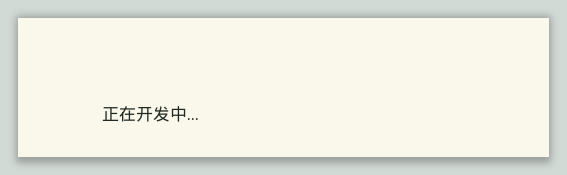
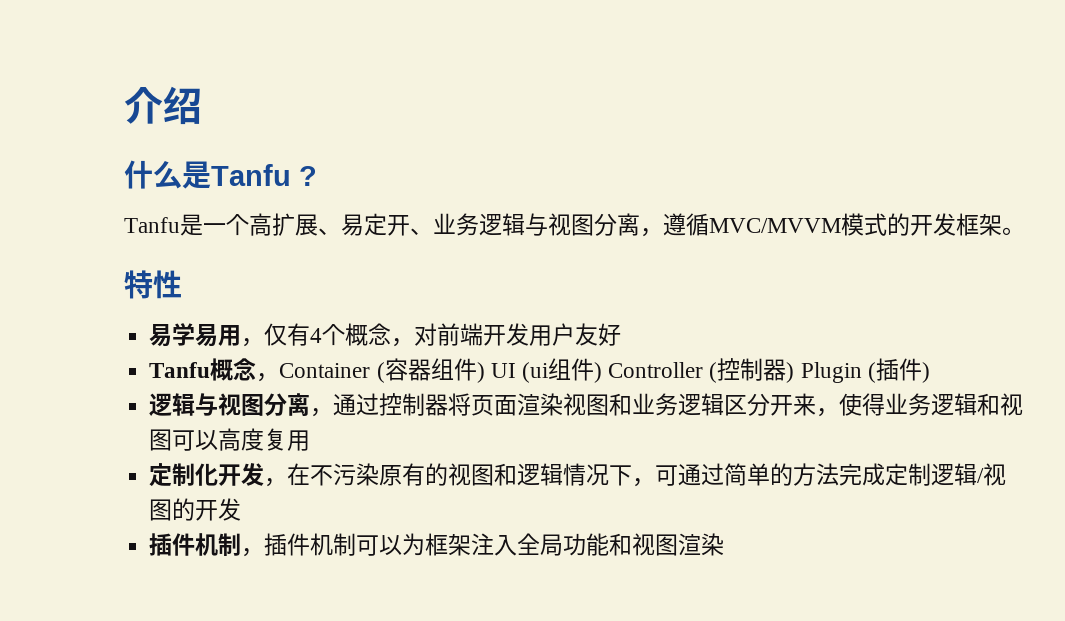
- 正在开发中...
+ 介绍
+ 什么是Tanfu ?
+ Tanfu是一个高扩展、易定开、业务逻辑与视图分离，遵循MVC/MVVM模式的开发框架。
+ 特性
+ 易学易用，仅有4个概念，对前端开发用户友好
+ Tanfu概念，Container (容器组件) UI (ui组件) Controller (控制器) Plugin (插件)
+ 逻辑与视图分离，通过控制器将页面渲染视图和业务逻辑区分开来，使得业务逻辑和视图可以高度复用
+ 定制化开发，在不污染原有的视图和逻辑情况下，可通过简单的方法完成定制逻辑/视图的开发
+ 插件机制，插件机制可以为框架注入全局功能和视图渲染

